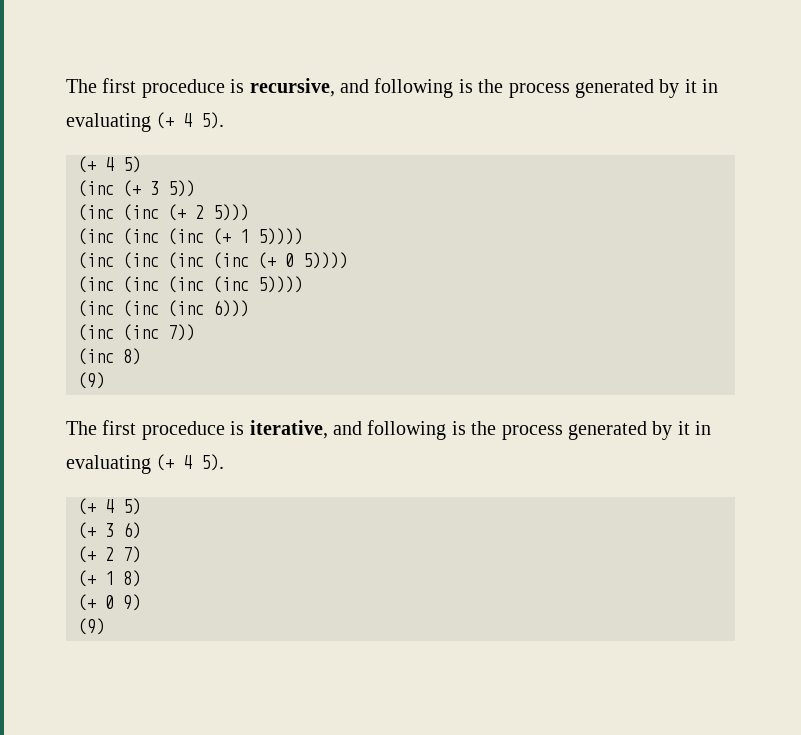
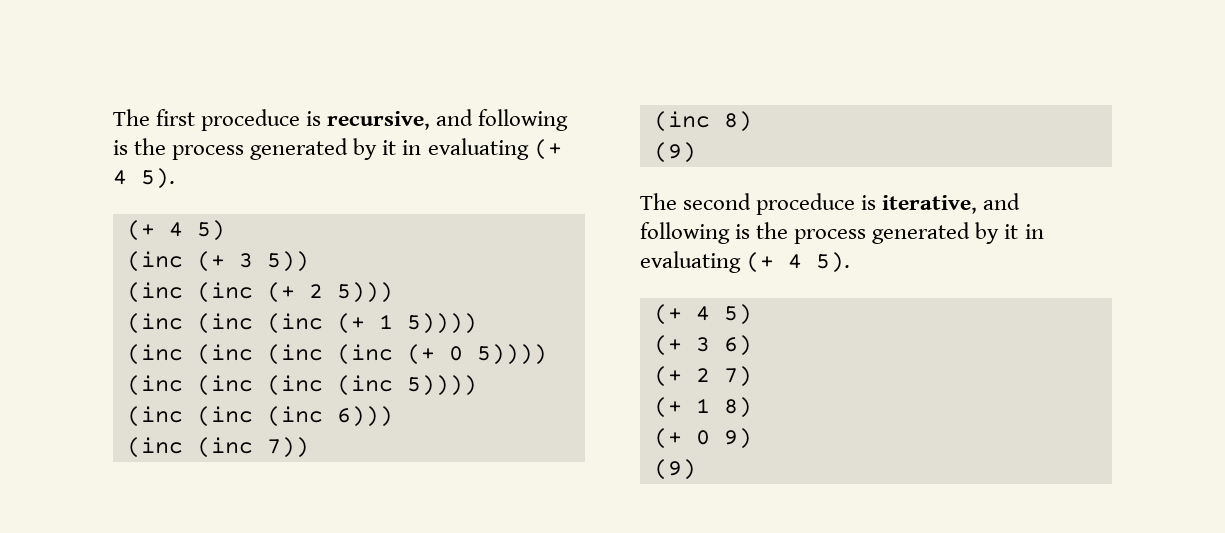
- The first proceduce is iterative, and following is the process generated by it in evaluating (+ 4 5).
+ The second proceduce is iterative, and following is the process generated by it in evaluating (+ 4 5).

